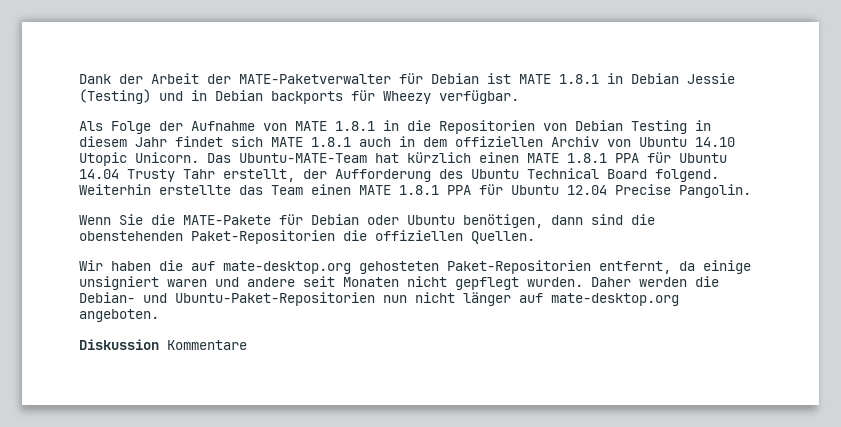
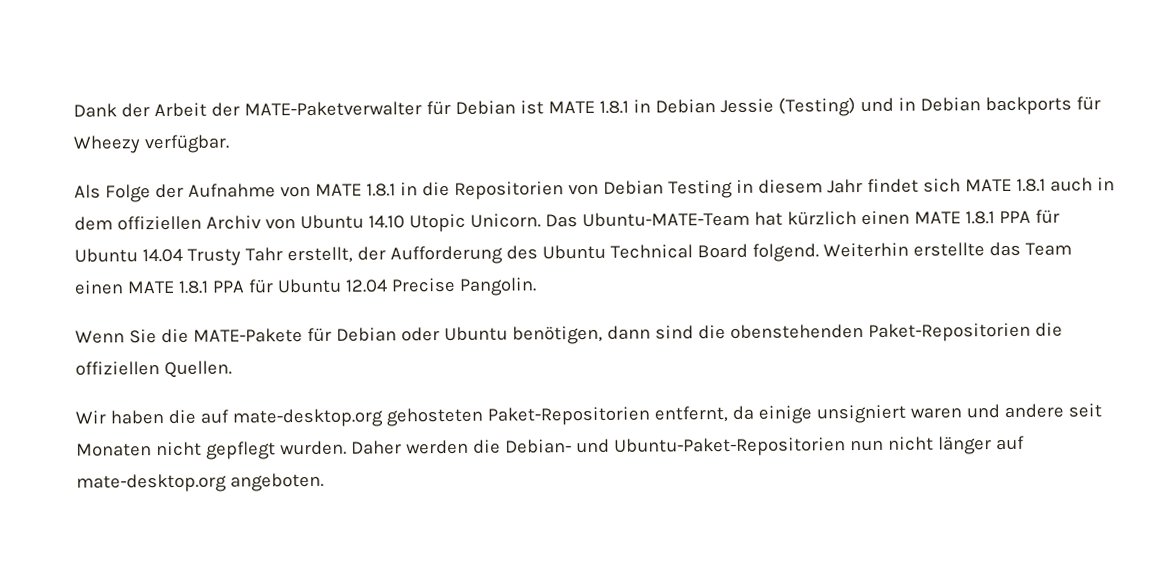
- Diskussion Kommentare

